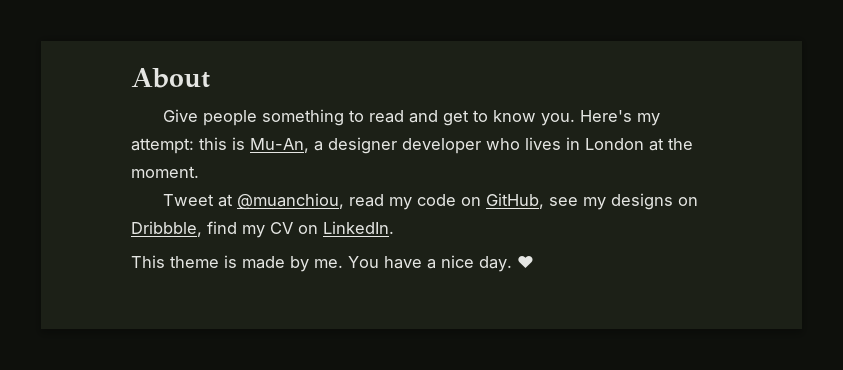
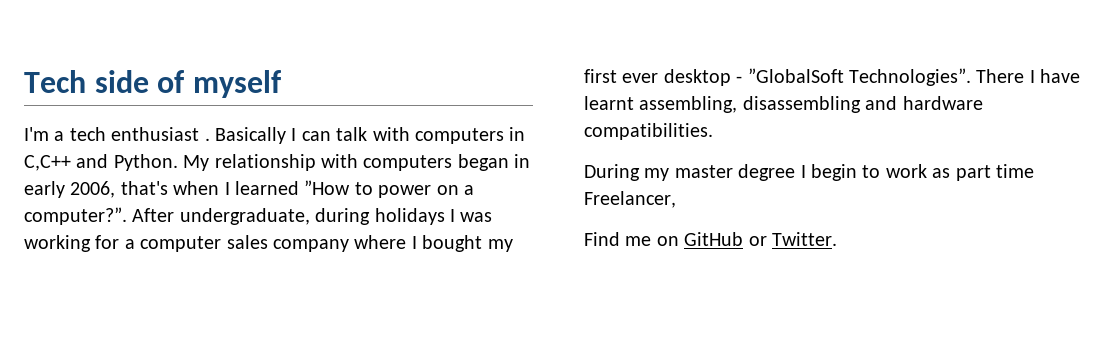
- About
- Give people something to read and get to know you. Here's my attempt: this is Mu-An, a designer developer who lives in London at the moment.
- Tweet at @muanchiou, read my code on GitHub, see my designs on Dribbble, find my CV on LinkedIn.
- This theme is made by me. You have a nice day. ♥
+ Tech side of myself
+ I'm a tech enthusiast . Basically I can talk with computers in C,C++ and Python. My relationship with computers began in early 2006, that's when I learned ”How to power on a computer?”. After undergraduate, during holidays I was working for a computer sales company where I bought my first ever desktop - ”GlobalSoft Technologies”. There I have learnt assembling, disassembling and hardware compatibilities.
+ During my master degree I begin to work as part time Freelancer,
+ Find me on GitHub or Twitter.

